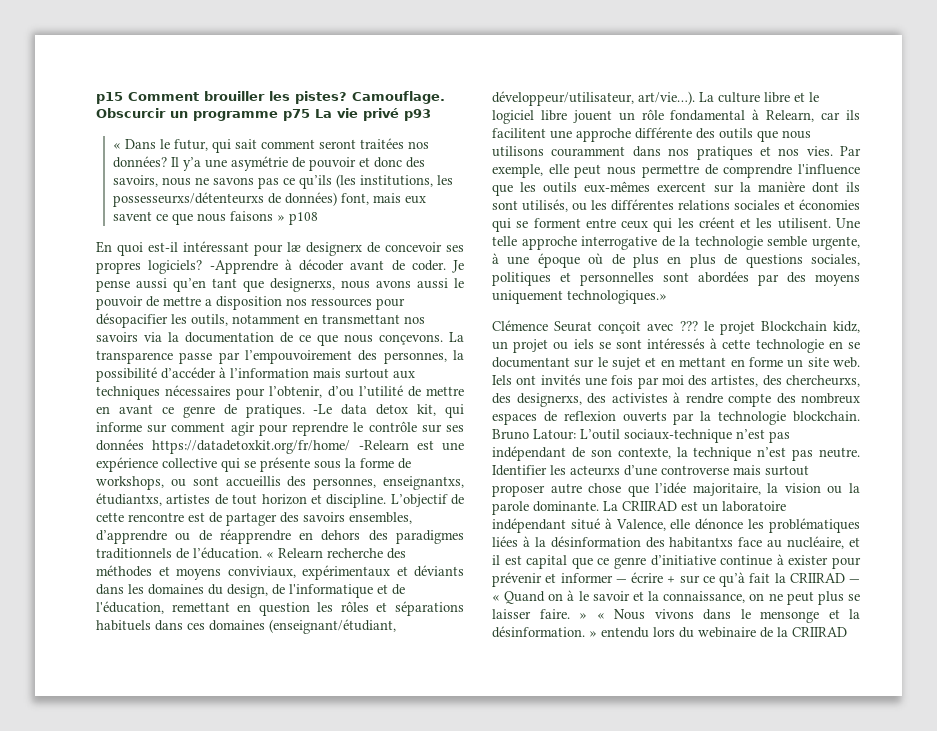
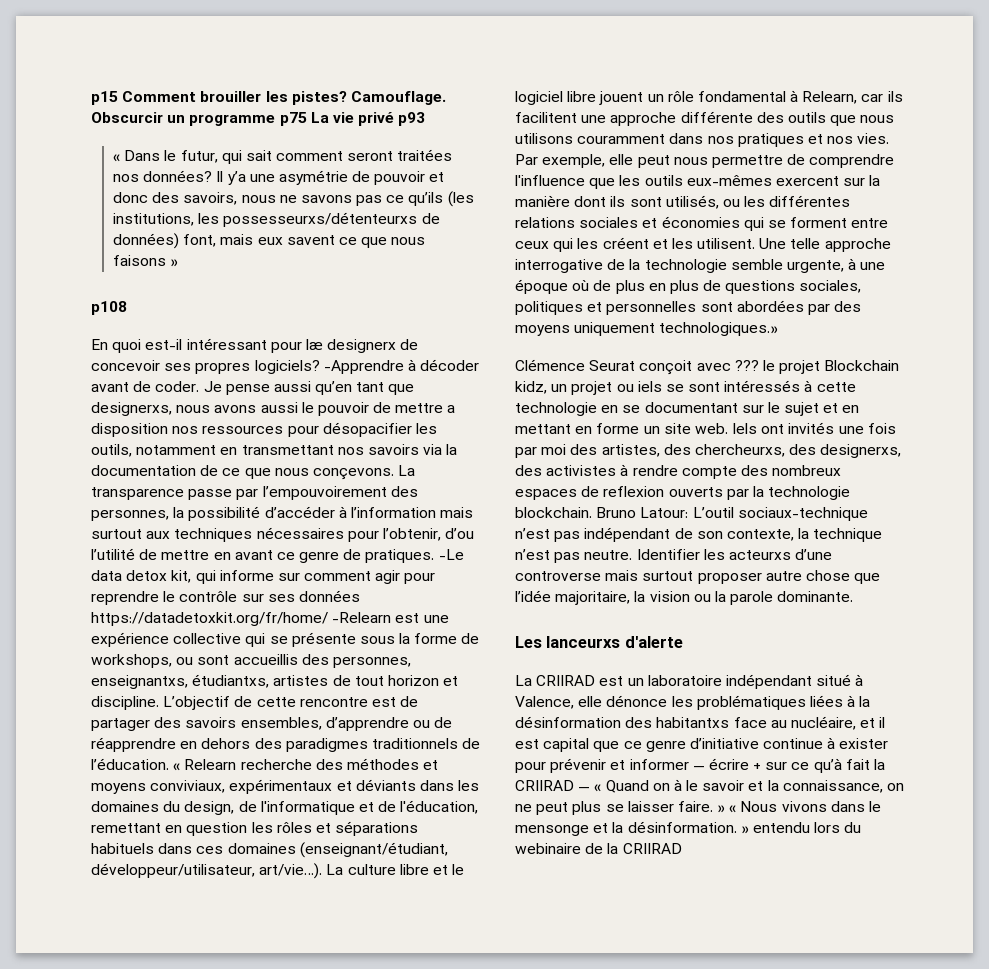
- Il y’a une asymétrie de pouvoir et donc des savoirs, nous ne savons pas ce qu’ils (les institutions, les possesseurxs/détenteurxs de données) font, mais eux savent ce que nous faisons » p108
+ Il y’a une asymétrie de pouvoir et donc des savoirs, nous ne savons pas ce qu’ils (les institutions, les possesseurxs/détenteurxs de données) font, mais eux savent ce que nous faisons »
+ p108
- Identifier les acteurxs d’une controverse mais surtout proposer autre chose que l’idée majoritaire, la vision ou la parole dominante. La CRIIRAD est un laboratoire indépendant situé à Valence, elle dénonce les problématiques liées à la désinformation des habitantxs face au nucléaire, et il est capital que ce genre d’initiative continue à exister pour prévenir et informer — écrire + sur ce qu’à fait la CRIIRAD — « Quand on à le savoir et la connaissance, on ne peut plus se laisser faire. » « Nous vivons dans le mensonge et la désinformation. » entendu lors du webinaire de la CRIIRAD
+ Identifier les acteurxs d’une controverse mais surtout proposer autre chose que l’idée majoritaire, la vision ou la parole dominante.
+ Les lanceurxs d'alerte
+ La CRIIRAD est un laboratoire indépendant situé à Valence, elle dénonce les problématiques liées à la désinformation des habitantxs face au nucléaire, et il est capital que ce genre d’initiative continue à exister pour prévenir et informer — écrire + sur ce qu’à fait la CRIIRAD — « Quand on à le savoir et la connaissance, on ne peut plus se laisser faire. » « Nous vivons dans le mensonge et la désinformation. » entendu lors du webinaire de la CRIIRAD

